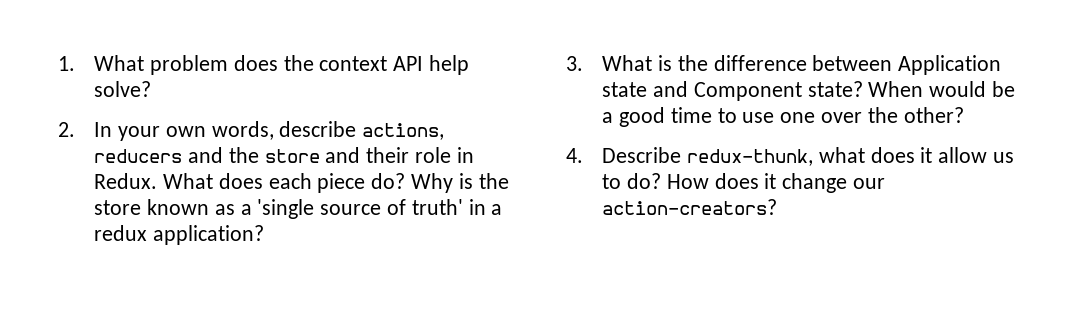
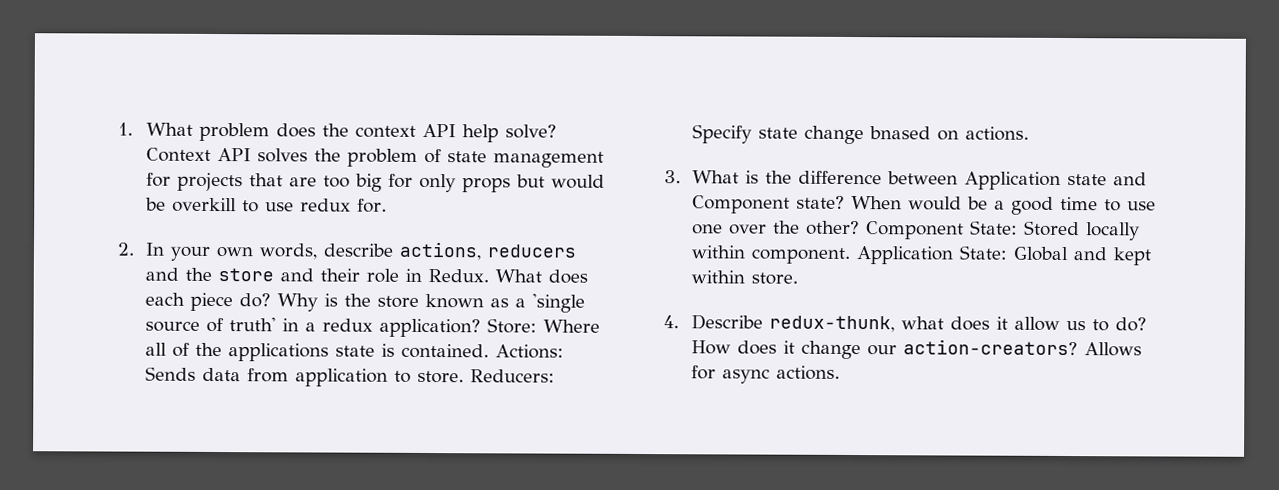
+ Context API solves the problem of state management for projects that are too big for only props but would be overkill to use redux for.
+ Store: Where all of the applications state is contained. Actions: Sends data from application to store. Reducers: Specify state change bnased on actions.
+ Component State: Stored locally within component. Application State: Global and kept within store.
+ Allows for async actions.

